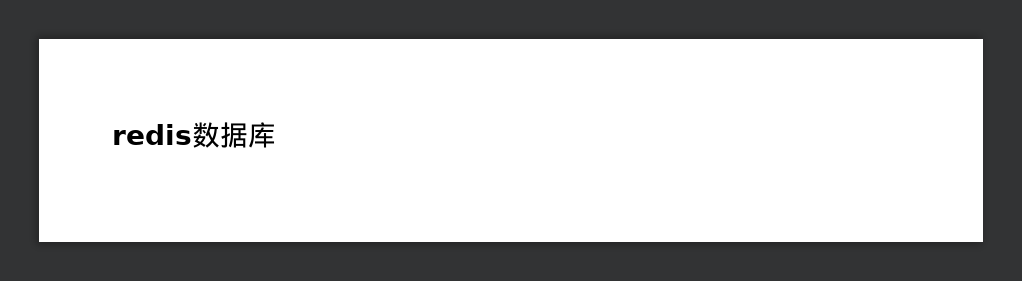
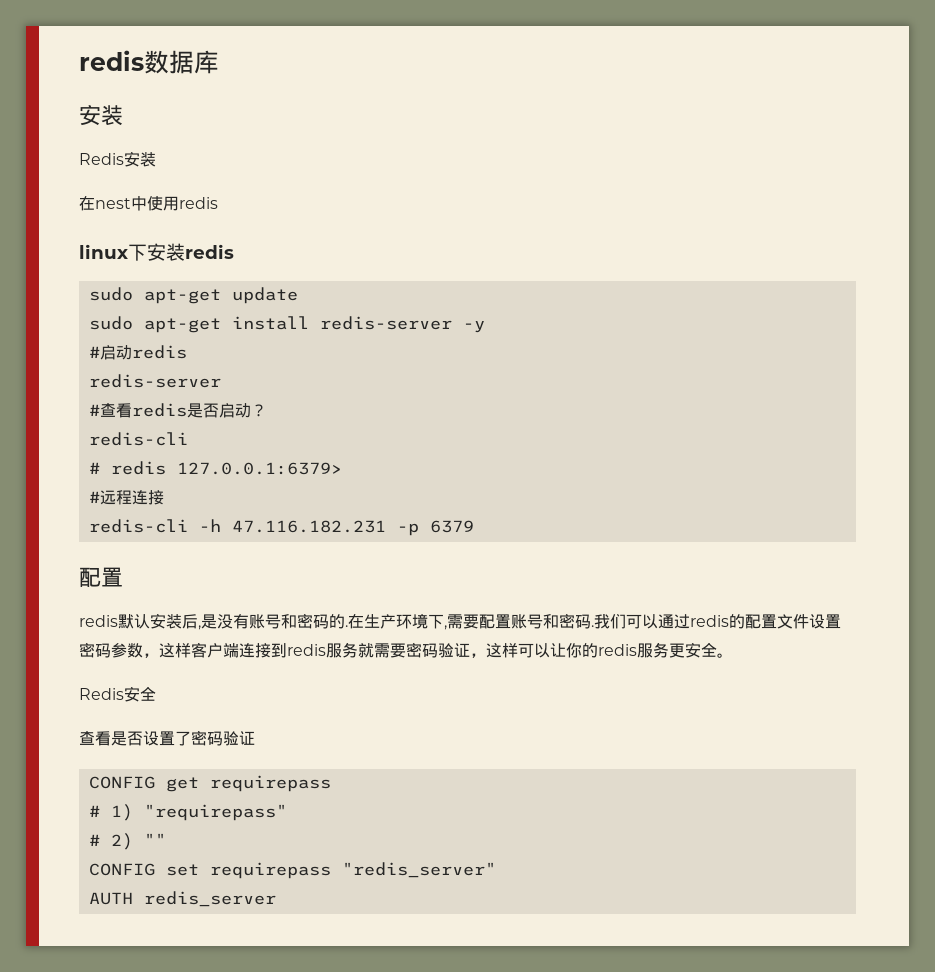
  redis数据库
+ 安装
+ Redis安装
+ 在nest中使用redis
+ linux下安装redis
+ sudo apt-get update
+ sudo apt-get install redis-server -y
+ #启动redis
+ redis-server
+ #查看redis是否启动？
+ redis-cli
+ # redis 127.0.0.1:6379>
+ #远程连接
+ redis-cli -h 47.116.182.231 -p 6379
+ 配置
+ redis默认安装后,是没有账号和密码的.在生产环境下,需要配置账号和密码.我们可以通过redis的配置文件设置密码参数，这样客户端连接到redis服务就需要密码验证，这样可以让你的redis服务更安全。
+ Redis安全
+ 查看是否设置了密码验证
+ CONFIG get requirepass
+ # 1) "requirepass"
+ # 2) ""
+ CONFIG set requirepass "redis_server"
+ AUTH redis_server

